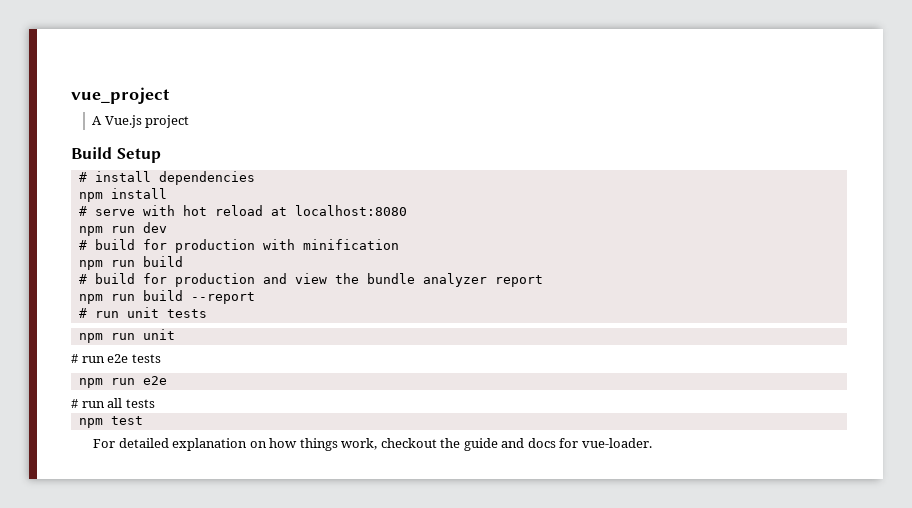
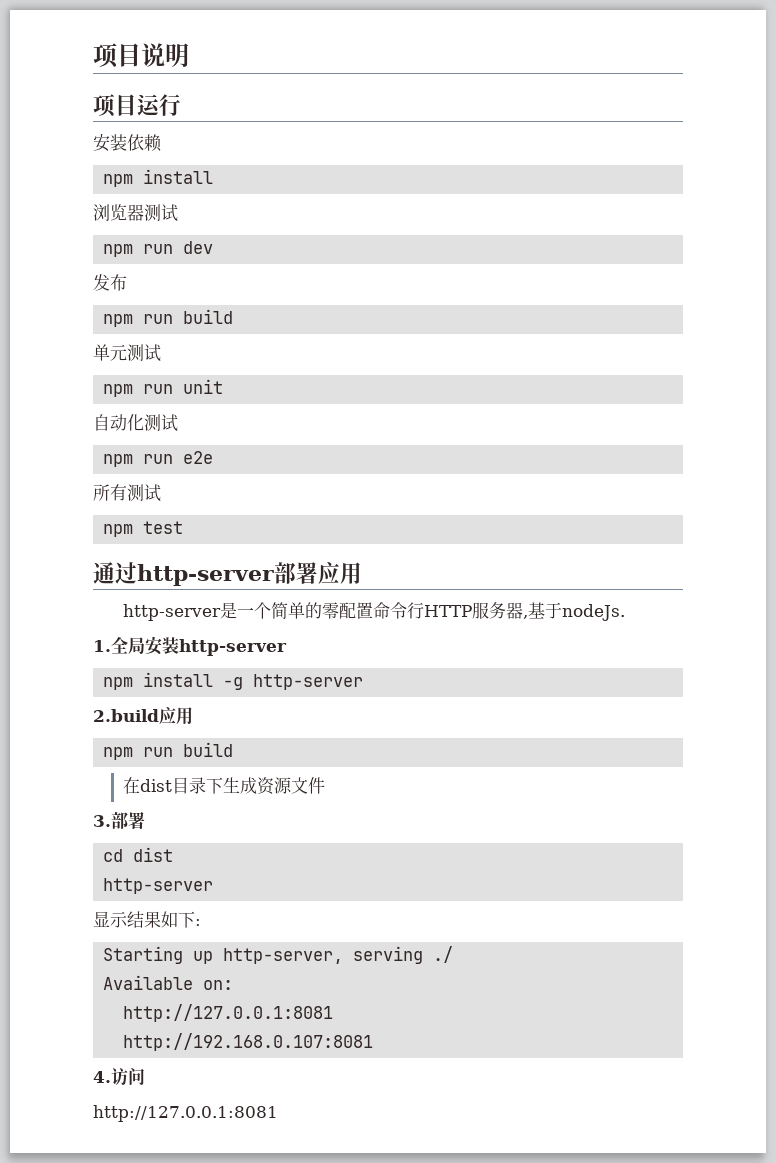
- vue_project
- A Vue.js project
- Build Setup
- # install dependencies
+ 项目说明
+ 项目运行
+ 安装依赖
  npm install
- # serve with hot reload at localhost:8080
+ 浏览器测试
  npm run dev
- # build for production with minification
+ 发布
  npm run build
- # build for production and view the bundle analyzer report
- npm run build --report
- # run unit tests
+ 单元测试
- # run e2e tests
+ 自动化测试
- # run all tests
+ 所有测试
  npm test
- For detailed explanation on how things work, checkout the guide and docs for vue-loader.
+ 通过http-server部署应用
+ http-server是一个简单的零配置命令行HTTP服务器,基于nodeJs.
+ 1.全局安装http-server
+ npm install -g http-server
+ 2.build应用
+ npm run build
+ 在dist目录下生成资源文件
+ 3.部署
+ cd dist
+ http-server
+ 显示结果如下:
+ Starting up http-server, serving ./
+ Available on:
+ http://127.0.0.1:8081
+ http://192.168.0.107:8081
+ 4.访问
+ http://127.0.0.1:8081

